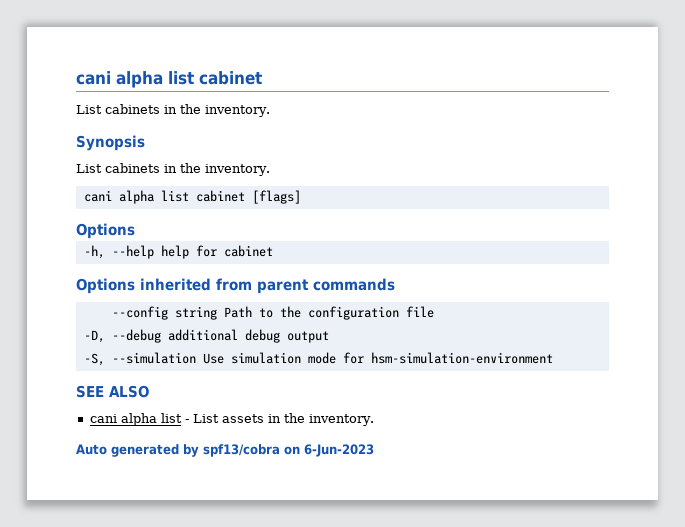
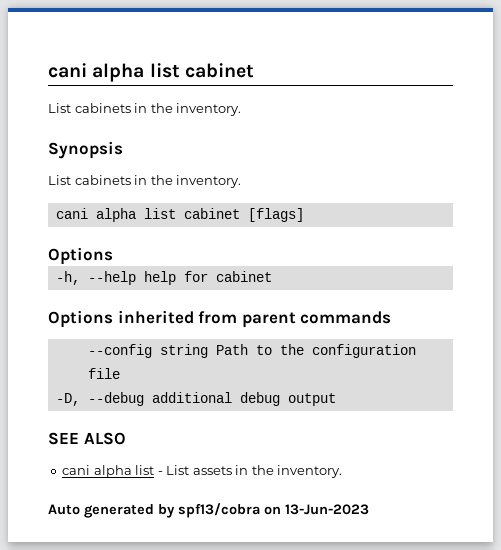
- -S, --simulation Use simulation mode for hsm-simulation-environment
- Auto generated by spf13/cobra on 6-Jun-2023
+ Auto generated by spf13/cobra on 13-Jun-2023

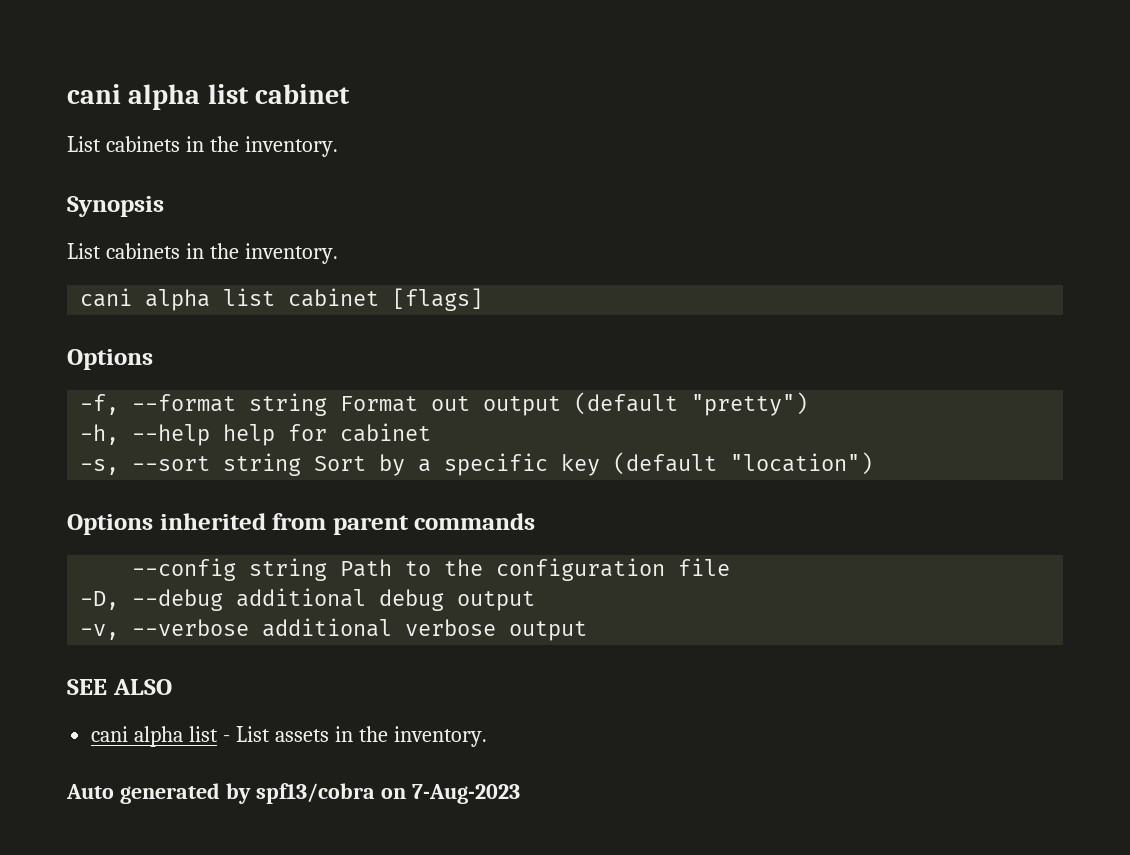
+ -f, --format string Format out output (default "pretty")
+ -s, --sort string Sort by a specific key (default "location")
+ -v, --verbose additional verbose output
- Auto generated by spf13/cobra on 13-Jun-2023
+ Auto generated by spf13/cobra on 7-Aug-2023

